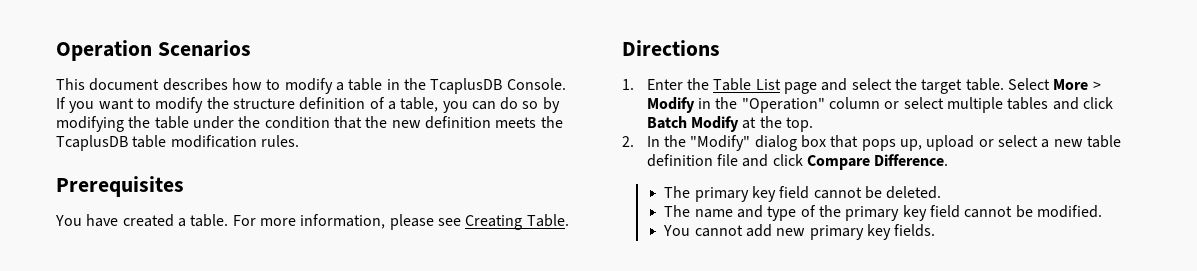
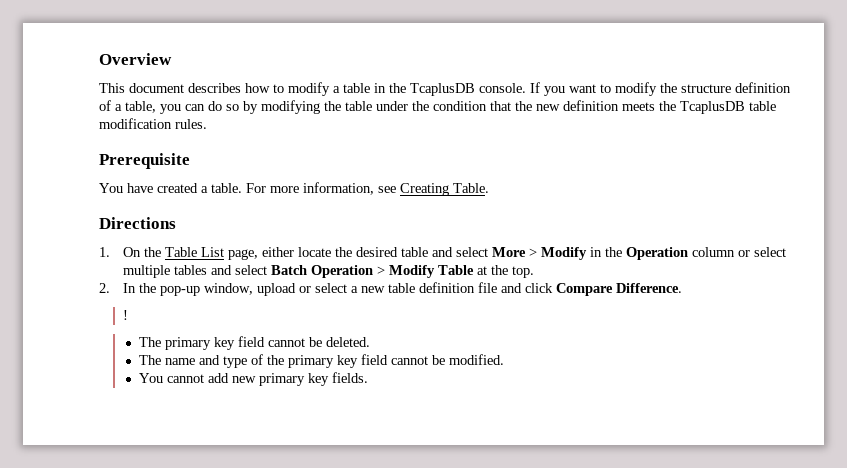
- Operation Scenarios
+ Overview
- This document describes how to modify a table in the TcaplusDB Console.
+ This document describes how to modify a table in the TcaplusDB console.
- Prerequisites
+ Prerequisite
- For more information, please see Creating Table.
+ For more information, see Creating Table.
- 1. Enter the Table List page and select the target table. Select More > Modify in the "Operation" column or select multiple tables and click Batch Modify at the top.
+ 1. On the Table List page, either locate the desired table and select More > Modify in the Operation column or select multiple tables and select Batch Operation > Modify Table at the top.
- 2. In the "Modify" dialog box that pops up, upload or select a new table definition file and click Compare Difference.
+ 2. In the pop-up window, upload or select a new table definition file and click Compare Difference.
+ !

